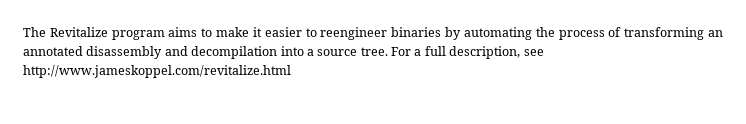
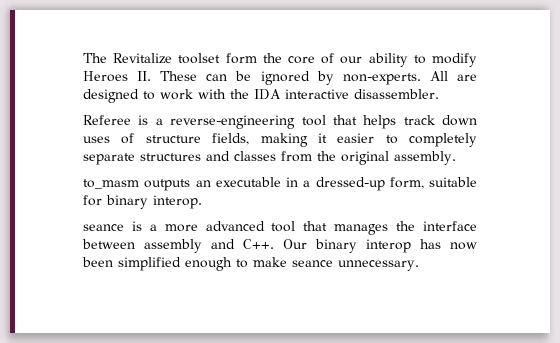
- The Revitalize program aims to make it easier to reengineer binaries by automating the process of transforming an annotated disassembly and decompilation into a source tree. For a full description, see http://www.jameskoppel.com/revitalize.html
+ The Revitalize toolset form the core of our ability to modify Heroes II. These can be ignored by non-experts. All are designed to work with the IDA interactive disassembler.
+ Referee is a reverse-engineering tool that helps track down uses of structure fields, making it easier to completely separate structures and classes from the original assembly.
+ to_masm outputs an executable in a dressed-up form, suitable for binary interop.
+ seance is a more advanced tool that manages the interface between assembly and C++. Our binary interop has now been simplified enough to make seance unnecessary.

